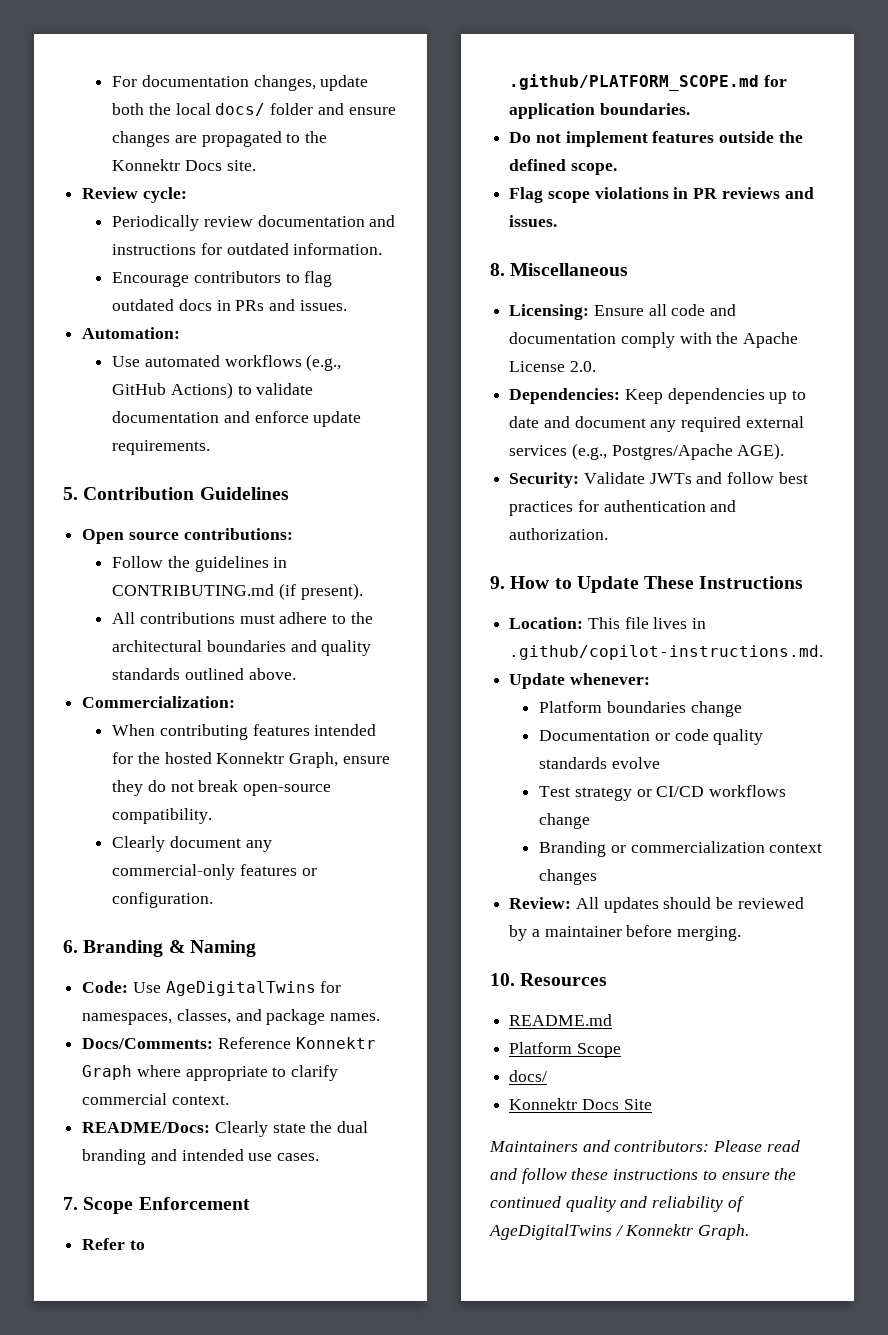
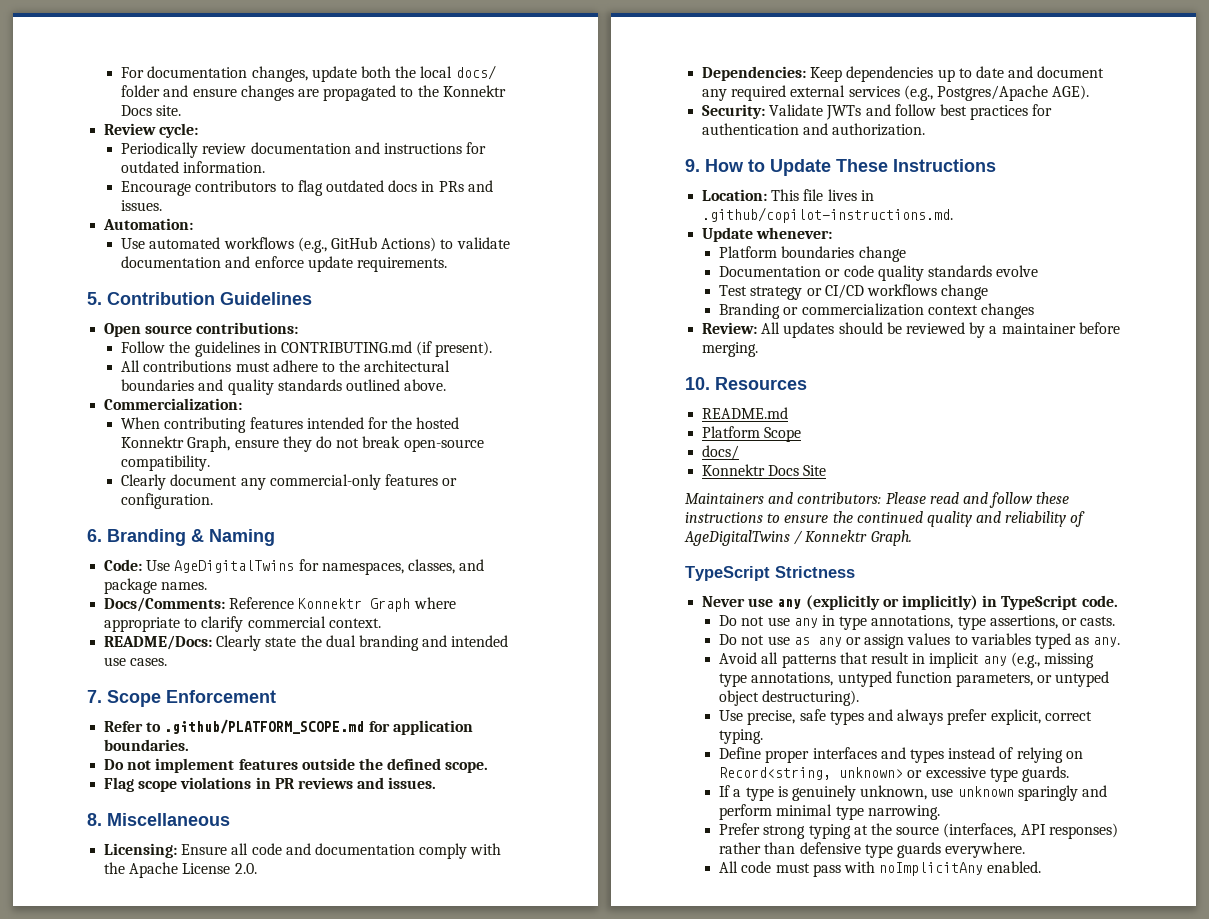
+ TypeScript Strictness
+ Never use any (explicitly or implicitly) in TypeScript code.
+ Do not use any in type annotations, type assertions, or casts.
+ Do not use as any or assign values to variables typed as any.
+ Avoid all patterns that result in implicit any (e.g., missing type annotations, untyped function parameters, or untyped object destructuring).
+ Use precise, safe types and always prefer explicit, correct typing.
+ Define proper interfaces and types instead of relying on Record<string, unknown> or excessive type guards.
+ If a type is genuinely unknown, use unknown sparingly and perform minimal type narrowing.
+ Prefer strong typing at the source (interfaces, API responses) rather than defensive type guards everywhere.
+ All code must pass with noImplicitAny enabled.

